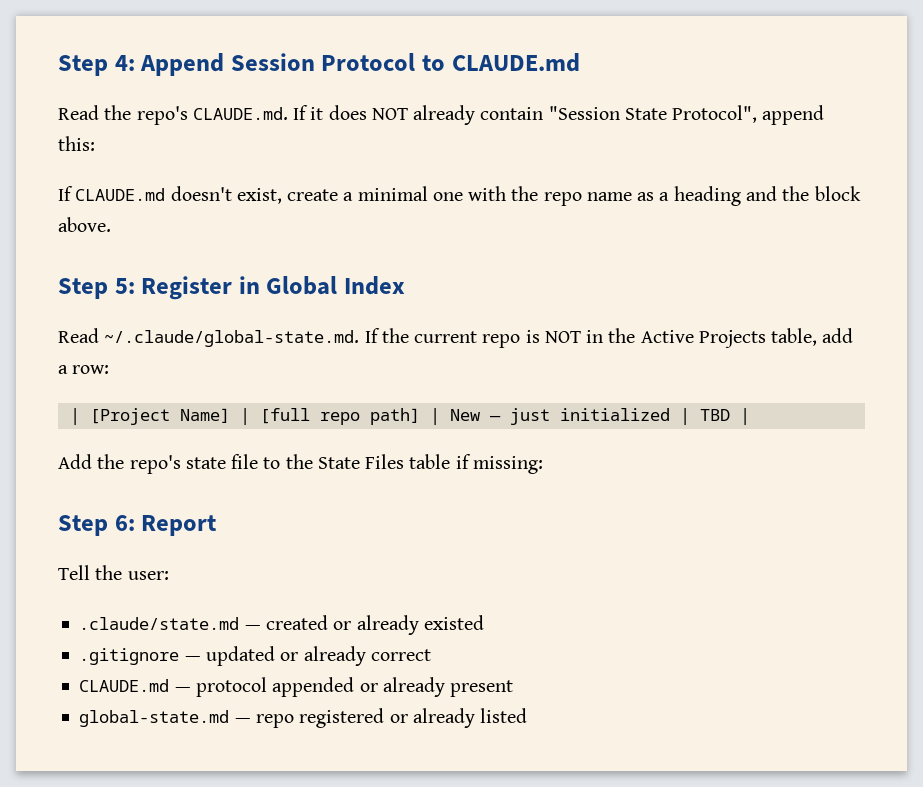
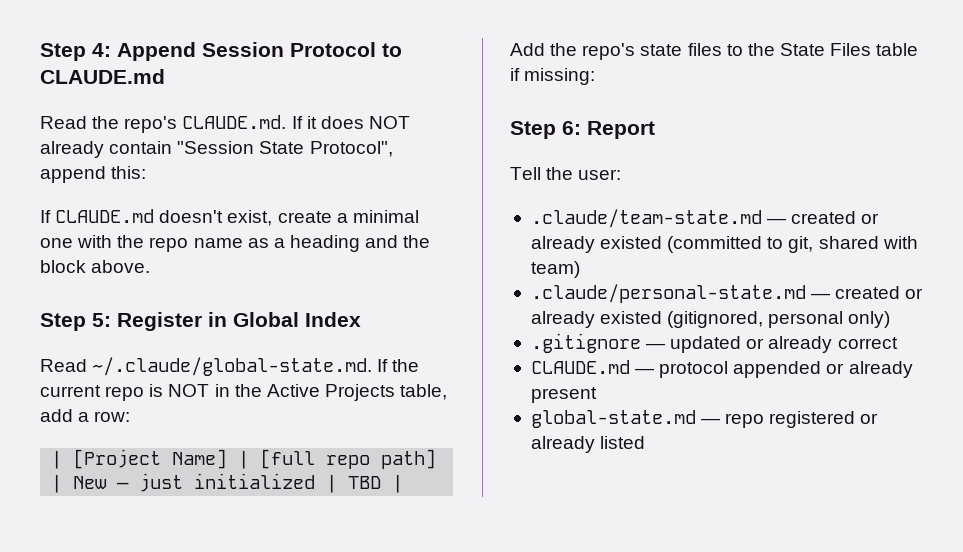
- Add the repo's state file to the State Files table if missing:
+ Add the repo's state files to the State Files table if missing:
- .claude/state.md — created or already existed
+ .claude/team-state.md — created or already existed (committed to git, shared with team)
+ .claude/personal-state.md — created or already existed (gitignored, personal only)

